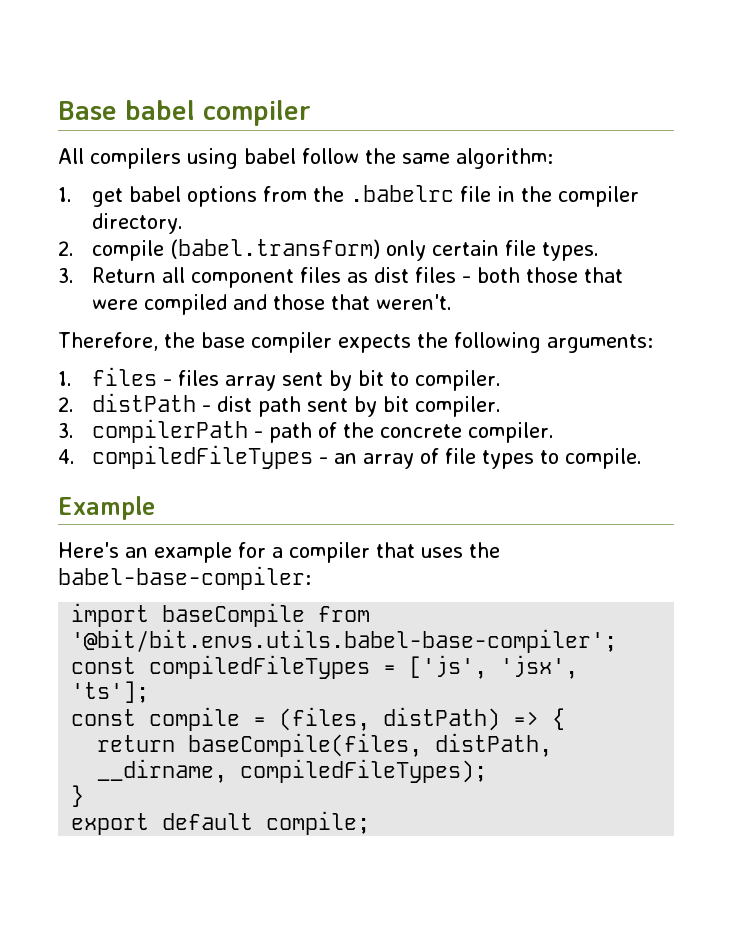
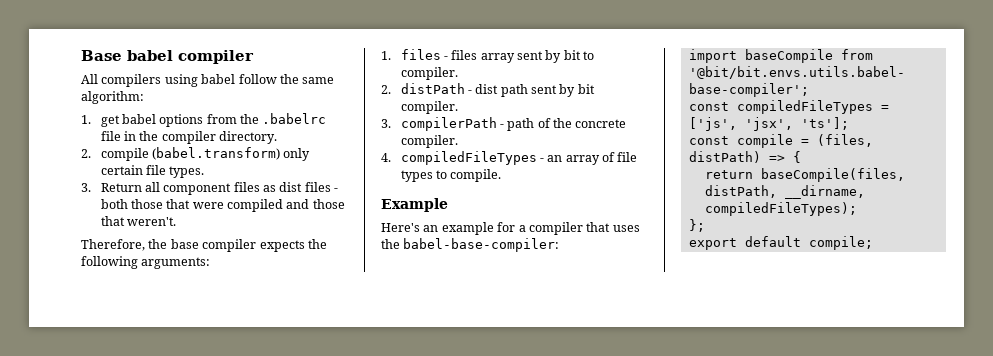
- }
+ };

